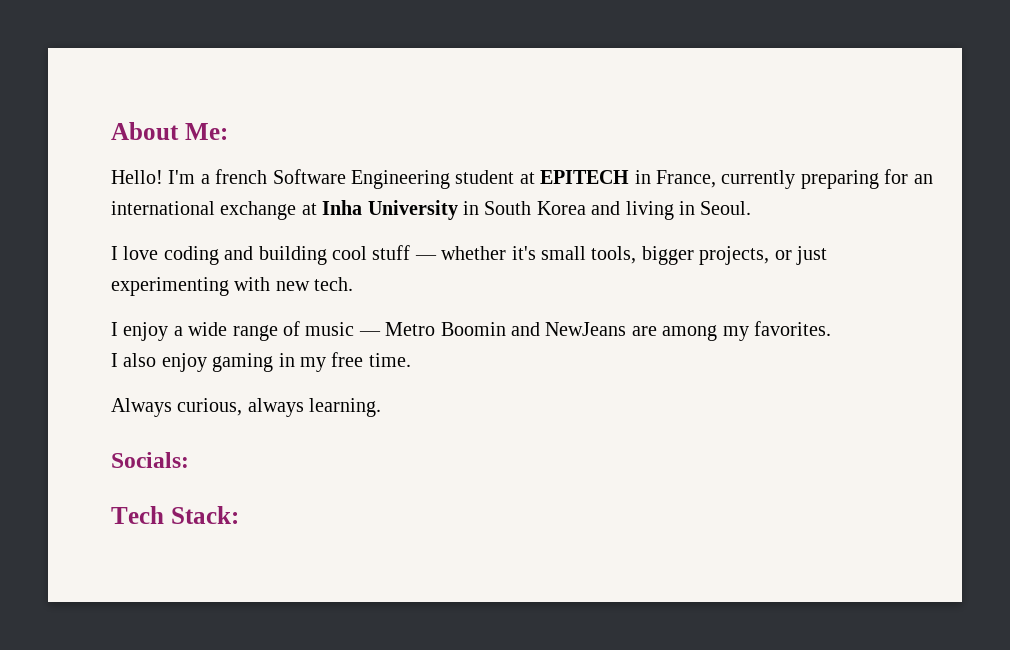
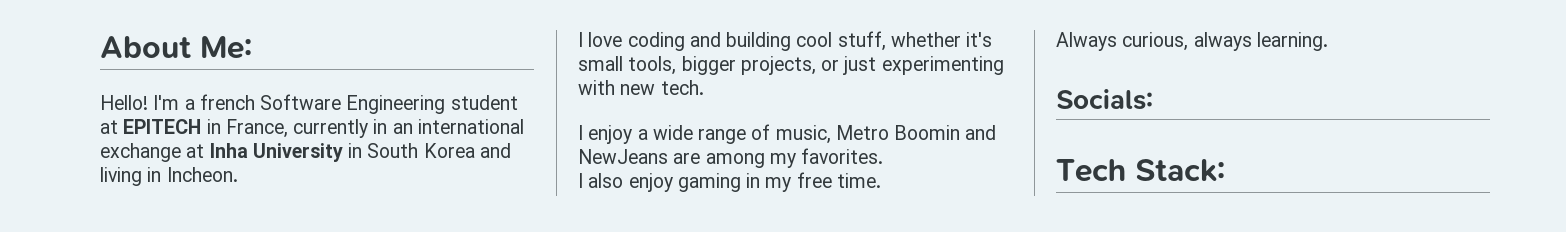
- I'm a french Software Engineering student at EPITECH in France, currently preparing for an international exchange at Inha University in South Korea and living in Seoul.
+ I'm a french Software Engineering student at EPITECH in France, currently in an international exchange at Inha University in South Korea and living in Incheon.
- I love coding and building cool stuff — whether it's small tools, bigger projects, or just experimenting with new tech.
+ I love coding and building cool stuff, whether it's small tools, bigger projects, or just experimenting with new tech.
- I enjoy a wide range of music — Metro Boomin and NewJeans are among my favorites.
+ I enjoy a wide range of music, Metro Boomin and NewJeans are among my favorites.

